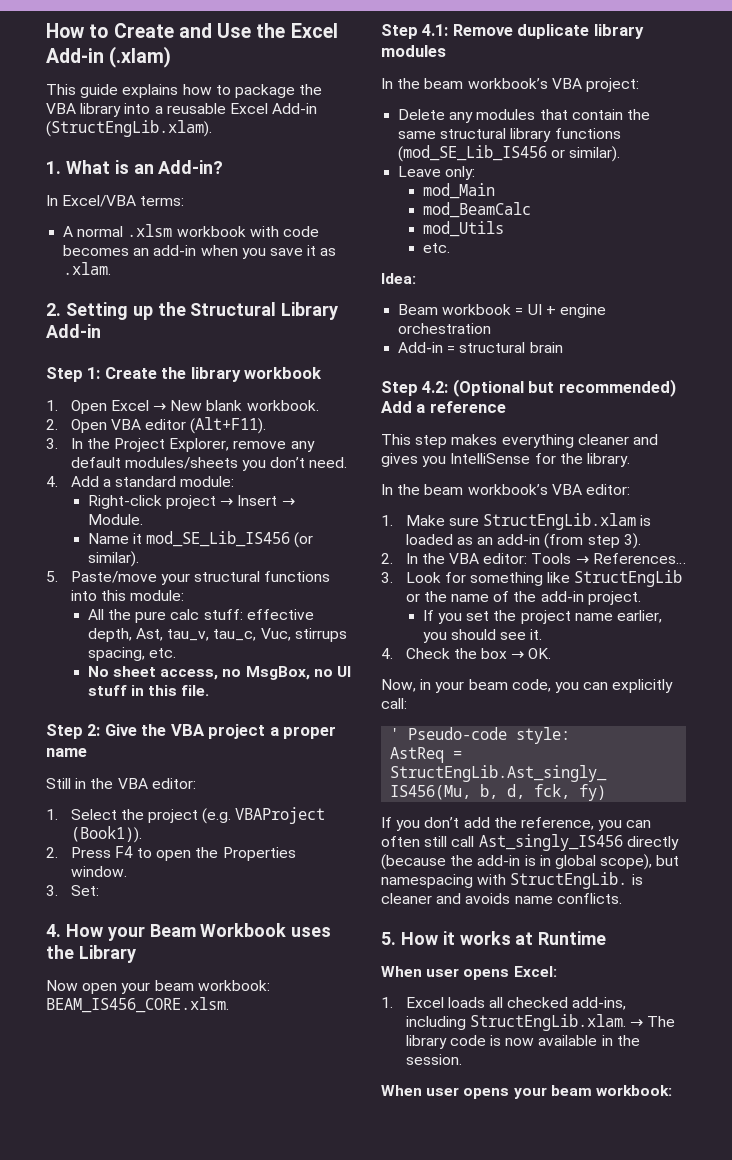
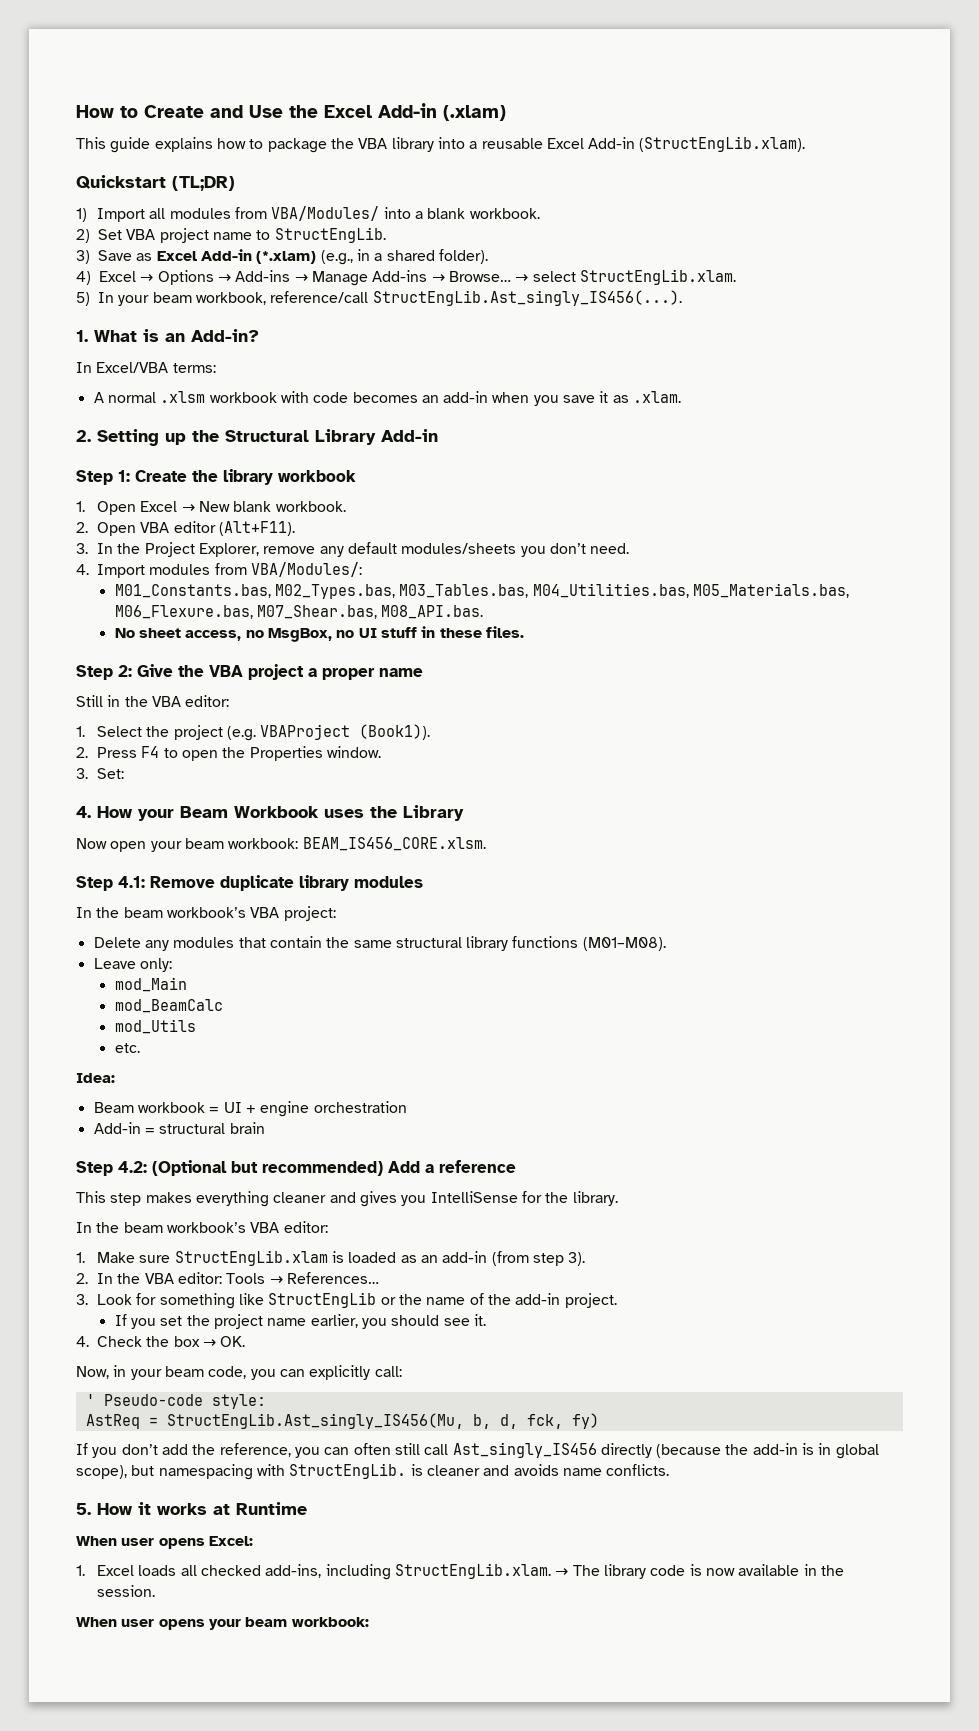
+ Quickstart (TL;DR)
+ 1) Import all modules from VBA/Modules/ into a blank workbook.
+ 2) Set VBA project name to StructEngLib.
+ 3) Save as Excel Add-in (*.xlam) (e.g., in a shared folder).
+ 4) Excel → Options → Add-ins → Manage Add-ins → Browse… → select StructEngLib.xlam.
+ 5) In your beam workbook, reference/call StructEngLib.Ast_singly_IS456(...).
- 4. Add a standard module:
- Right-click project → Insert → Module.
- Name it mod_SE_Lib_IS456 (or similar).
- 5. Paste/move your structural functions into this module:
- All the pure calc stuff: effective depth, Ast, tau_v, tau_c, Vuc, stirrups spacing, etc.
+ 4. Import modules from VBA/Modules/:
+ M01_Constants.bas, M02_Types.bas, M03_Tables.bas, M04_Utilities.bas, M05_Materials.bas, M06_Flexure.bas, M07_Shear.bas, M08_API.bas.
- No sheet access, no MsgBox, no UI stuff in this file.
+ No sheet access, no MsgBox, no UI stuff in these files.
- Delete any modules that contain the same structural library functions (mod_SE_Lib_IS456 or similar).
+ Delete any modules that contain the same structural library functions (M01–M08).

